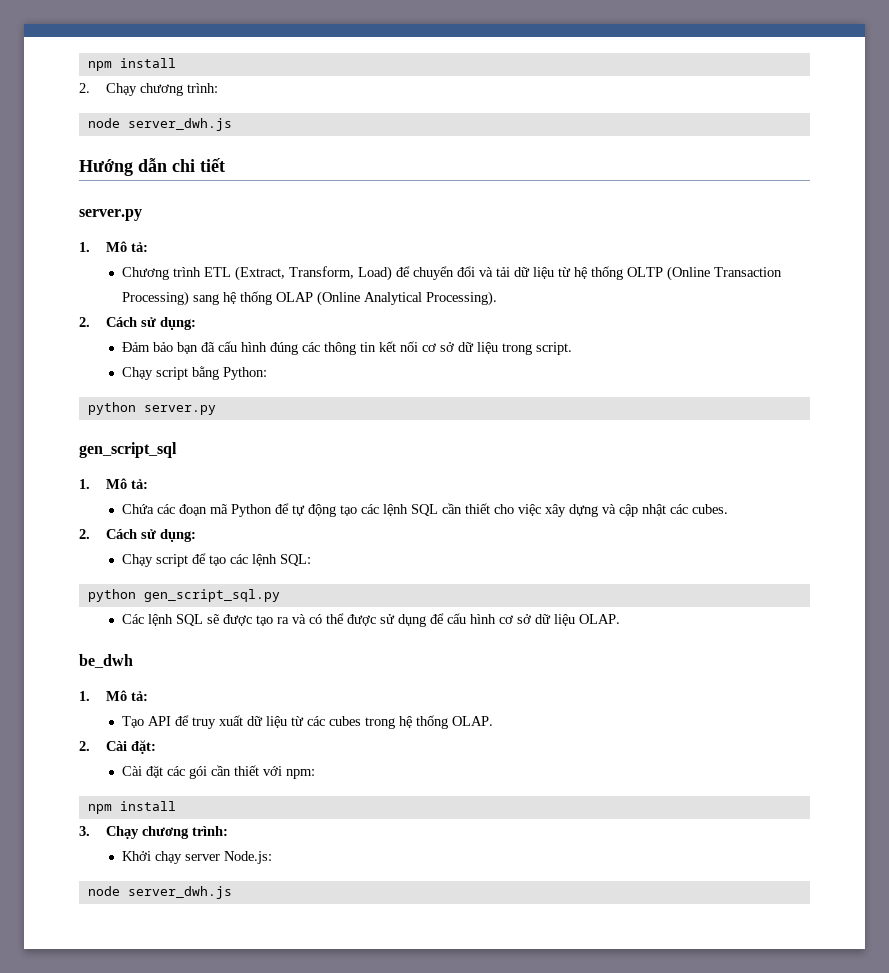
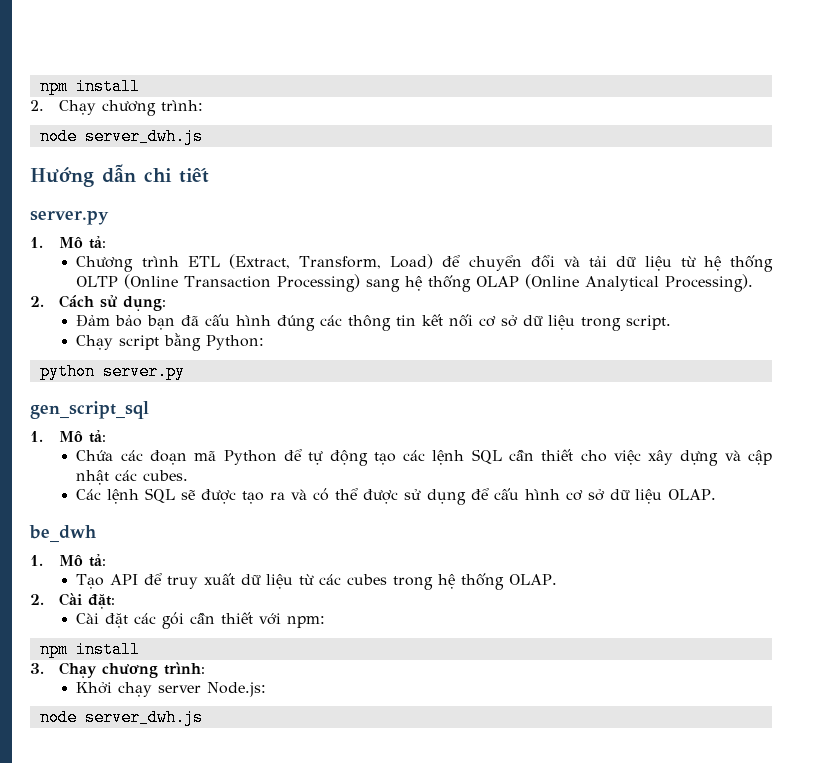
  Chứa các đoạn mã Python để tự động tạo các lệnh SQL cần thiết cho việc xây dựng và cập nhật các cubes.
- 2. Cách sử dụng:
- Chạy script để tạo các lệnh SQL:
- python gen_script_sql.py

